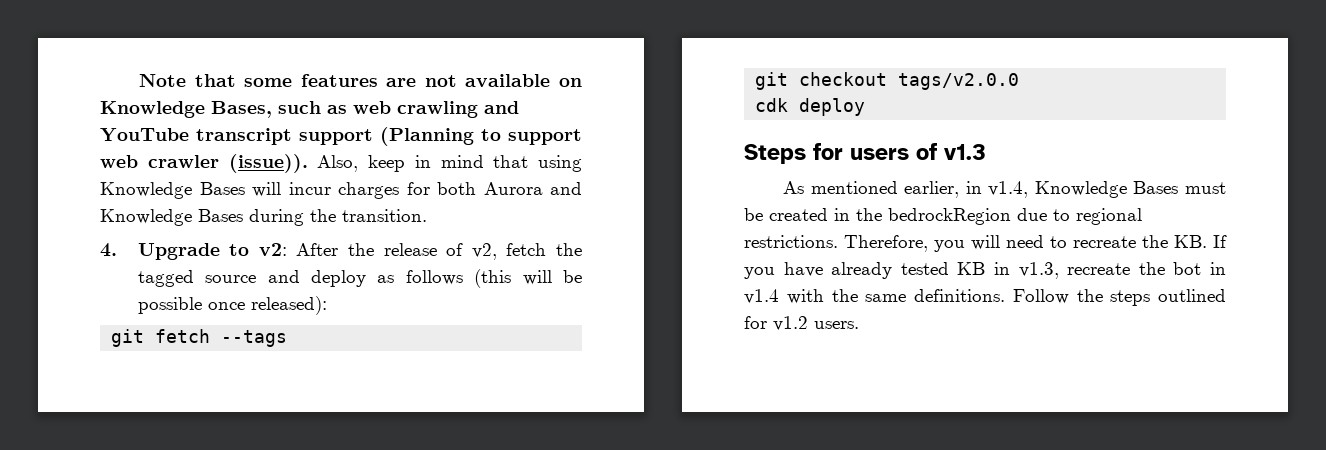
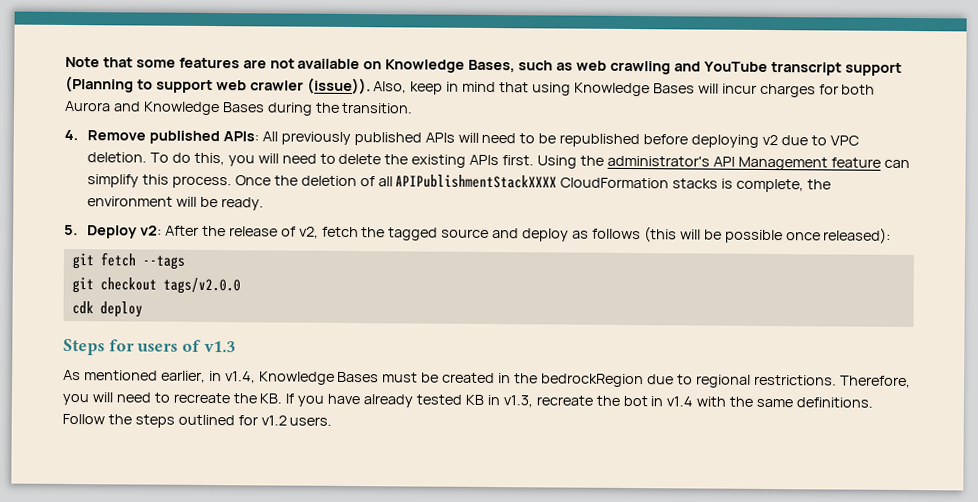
- 4. Upgrade to v2: After the release of v2, fetch the tagged source and deploy as follows (this will be possible once released):
+ 4. Remove published APIs: All previously published APIs will need to be republished before deploying v2 due to VPC deletion. To do this, you will need to delete the existing APIs first. Using the administrator's API Management feature can simplify this process. Once the deletion of all APIPublishmentStackXXXX CloudFormation stacks is complete, the environment will be ready.
+ 5. Deploy v2: After the release of v2, fetch the tagged source and deploy as follows (this will be possible once released):

